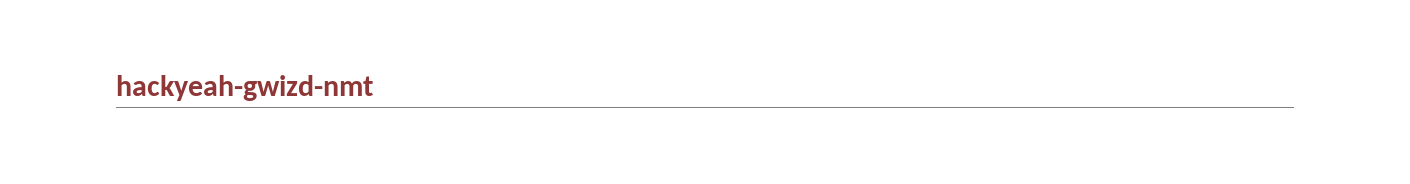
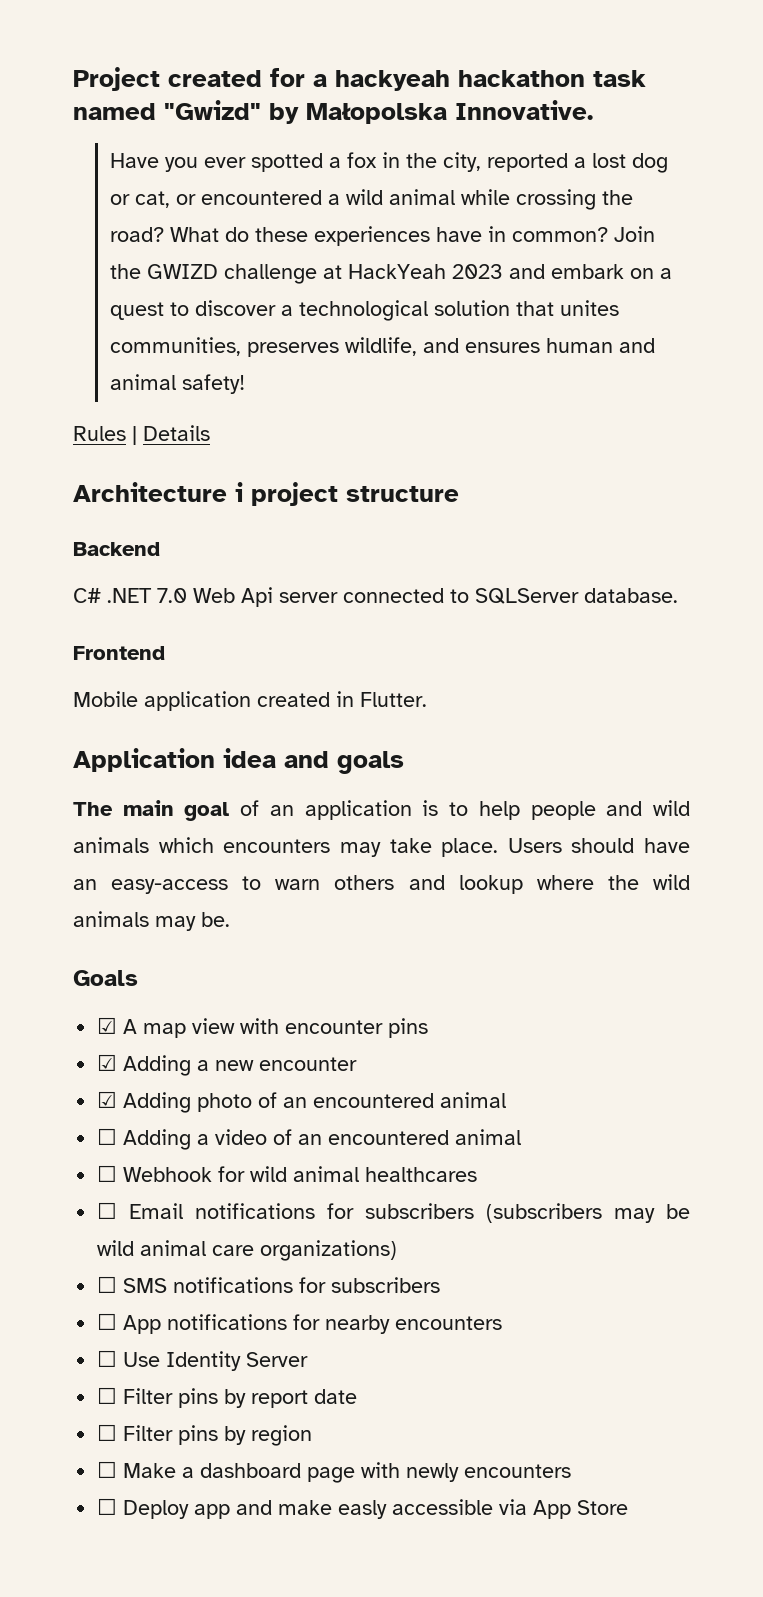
- hackyeah-gwizd-nmt
+ Project created for a hackyeah hackathon task named "Gwizd" by Małopolska Innovative.
+ Have you ever spotted a fox in the city, reported a lost dog or cat, or encountered a wild animal while crossing the road? What do these experiences have in common? Join the GWIZD challenge at HackYeah 2023 and embark on a quest to discover a technological solution that unites communities, preserves wildlife, and ensures human and animal safety!
+ Rules | Details
+ Architecture i project structure
+ Backend
+ C# .NET 7.0 Web Api server connected to SQLServer database.
+ Frontend
+ Mobile application created in Flutter.
+ Application idea and goals
+ The main goal of an application is to help people and wild animals which encounters may take place. Users should have an easy-access to warn others and lookup where the wild animals may be.
+ Goals
+ ☑ A map view with encounter pins
+ ☑ Adding a new encounter
+ ☑ Adding photo of an encountered animal
+ ☐ Adding a video of an encountered animal
+ ☐ Webhook for wild animal healthcares
+ ☐ Email notifications for subscribers (subscribers may be wild animal care organizations)
+ ☐ SMS notifications for subscribers
+ ☐ App notifications for nearby encounters
+ ☐ Use Identity Server
+ ☐ Filter pins by report date
+ ☐ Filter pins by region
+ ☐ Make a dashboard page with newly encounters
+ ☐ Deploy app and make easly accessible via App Store

